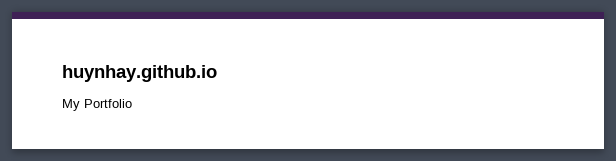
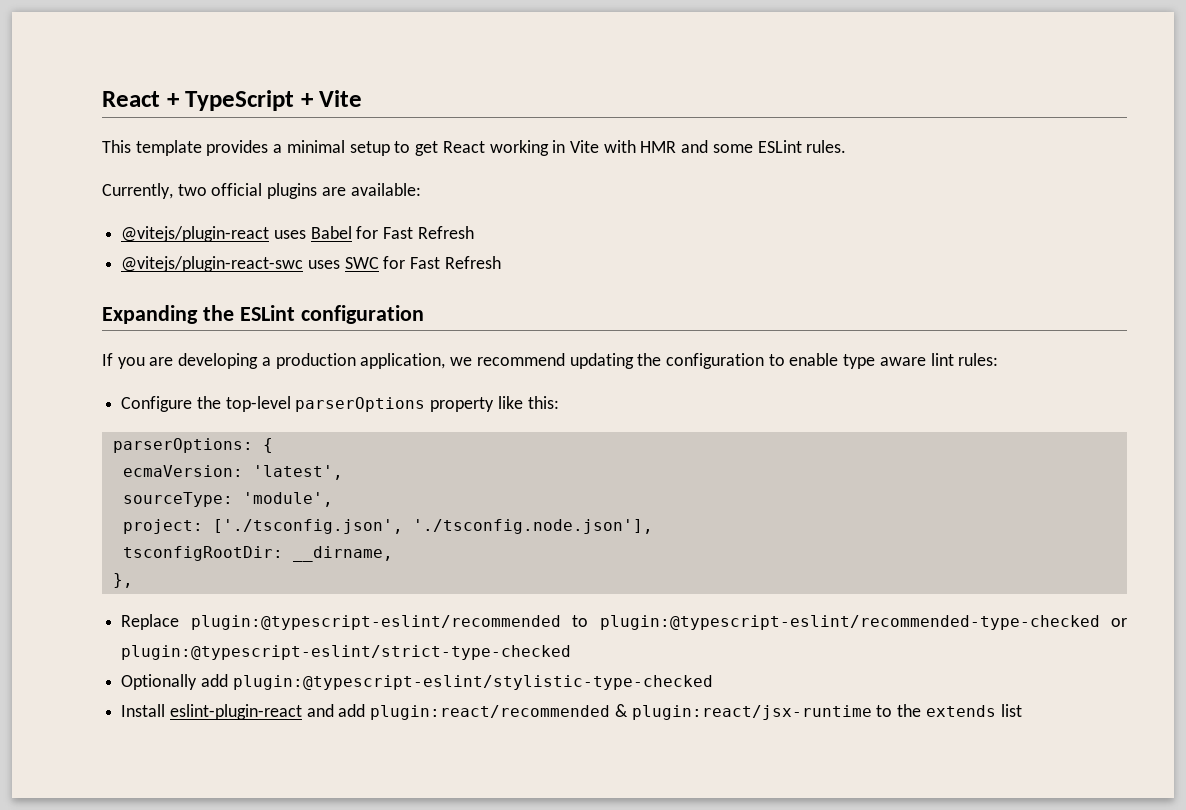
- huynhay.github.io
- My Portfolio
+ React + TypeScript + Vite
+ This template provides a minimal setup to get React working in Vite with HMR and some ESLint rules.
+ Currently, two official plugins are available:
+ @vitejs/plugin-react uses Babel for Fast Refresh
+ @vitejs/plugin-react-swc uses SWC for Fast Refresh
+ Expanding the ESLint configuration
+ If you are developing a production application, we recommend updating the configuration to enable type aware lint rules:
+ Configure the top-level parserOptions property like this:
+ parserOptions: {
+ ecmaVersion: 'latest',
+ sourceType: 'module',
+ project: ['./tsconfig.json', './tsconfig.node.json'],
+ tsconfigRootDir: __dirname,
+ },
+ Replace plugin:@typescript-eslint/recommended to plugin:@typescript-eslint/recommended-type-checked or plugin:@typescript-eslint/strict-type-checked
+ Optionally add plugin:@typescript-eslint/stylistic-type-checked
+ Install eslint-plugin-react and add plugin:react/recommended & plugin:react/jsx-runtime to the extends list

